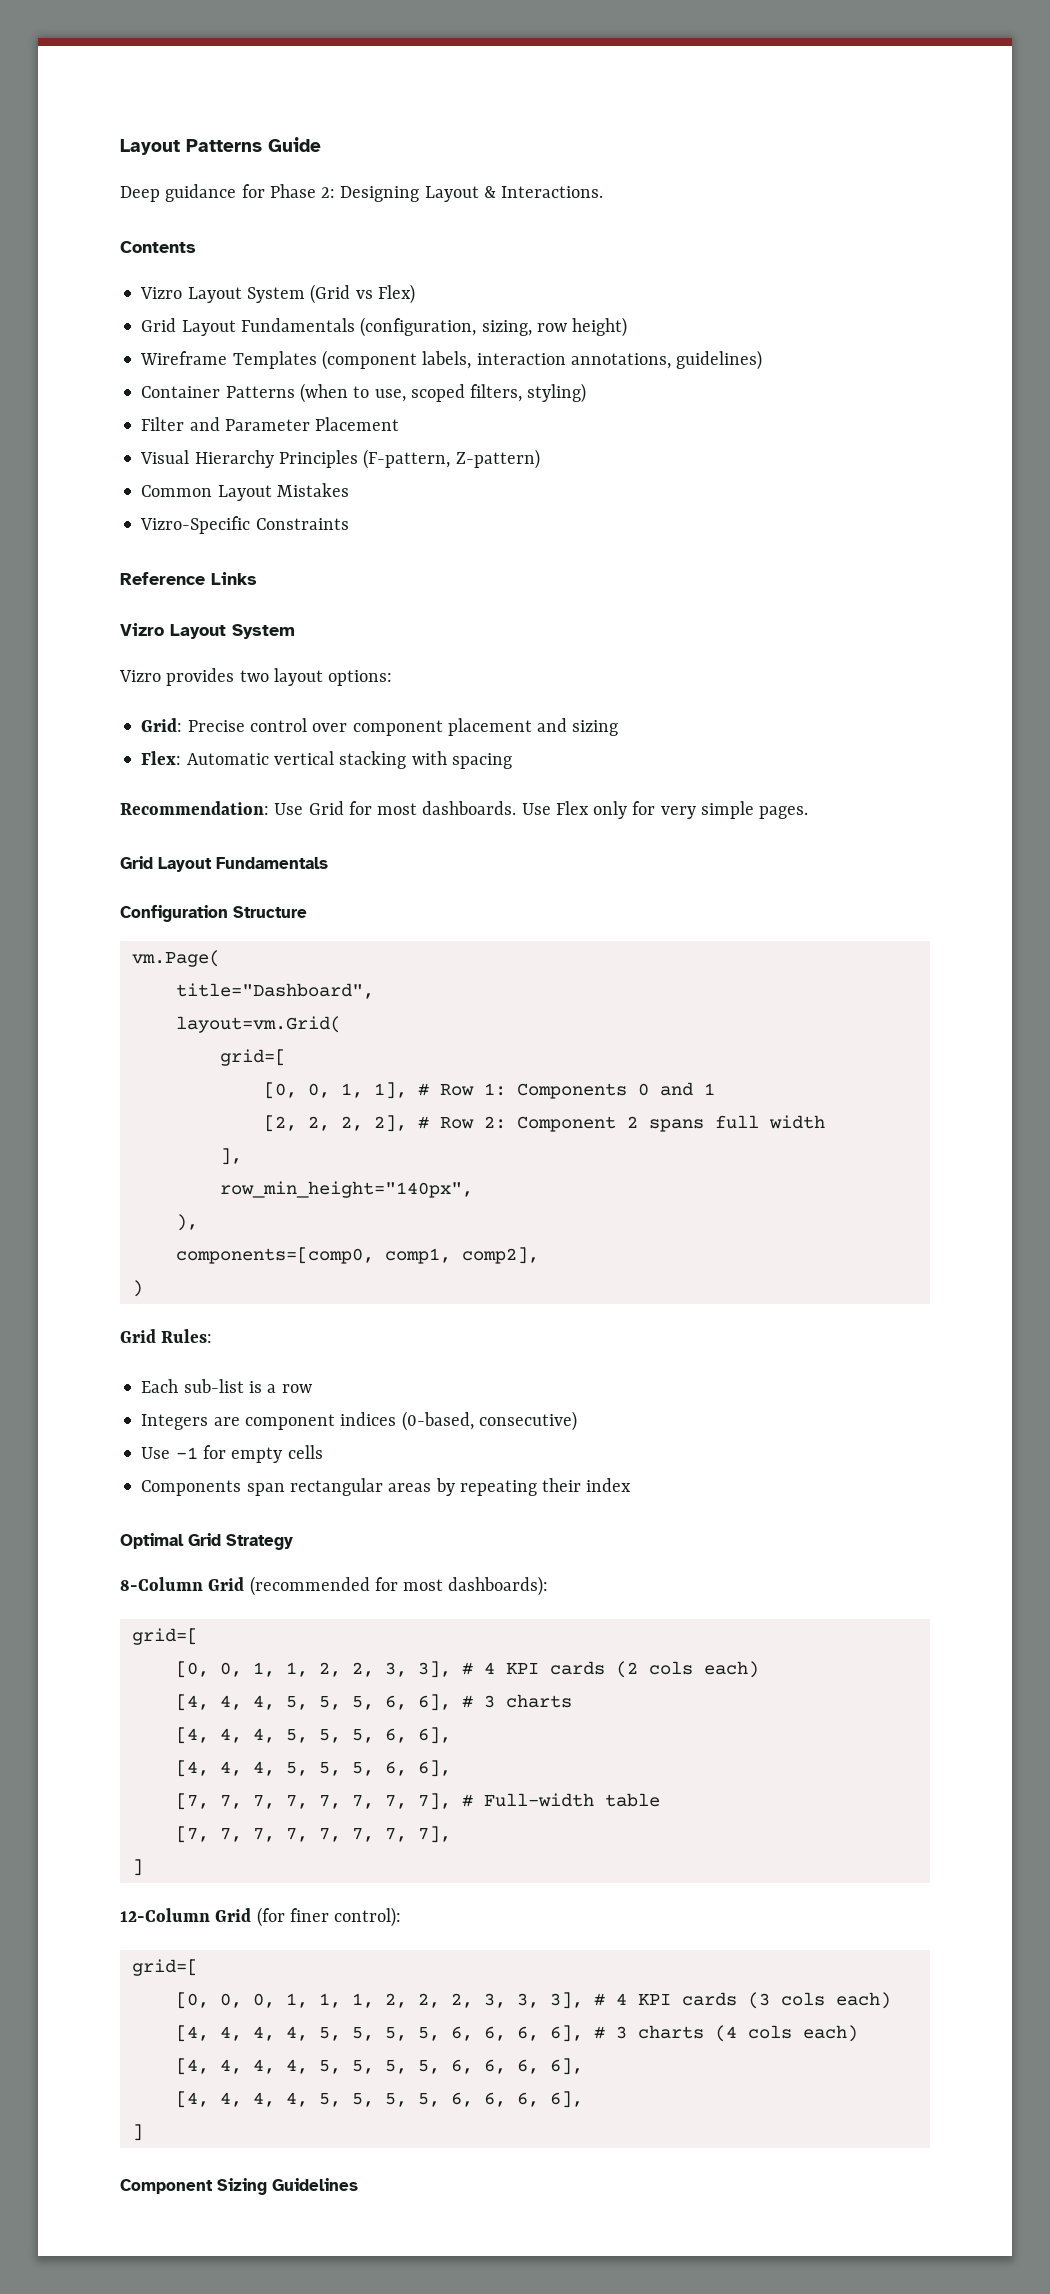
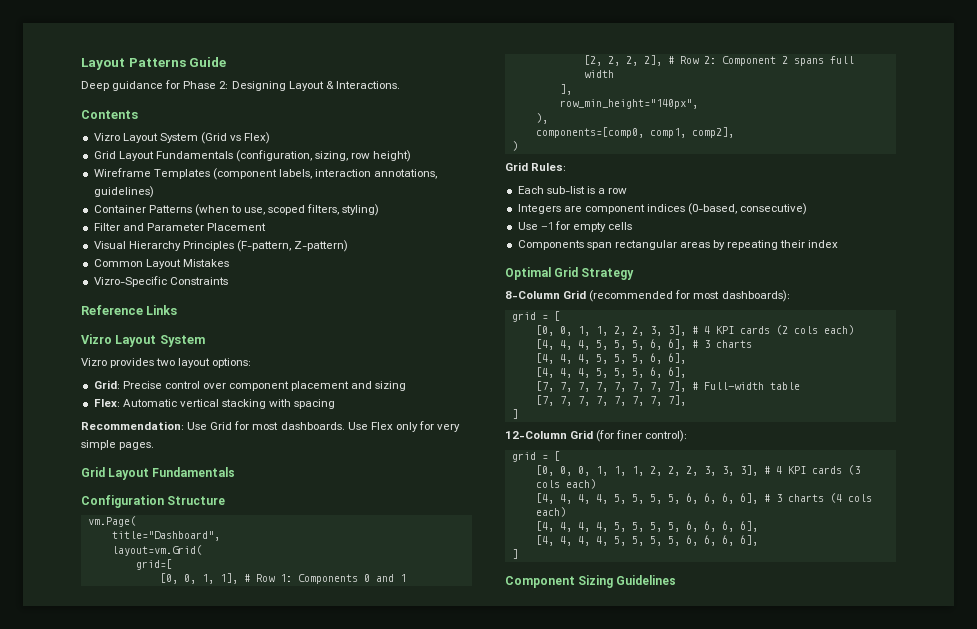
  8-Column Grid (recommended for most dashboards):
- grid=[
+ grid = [
  12-Column Grid (for finer control):
- grid=[
+ grid = [

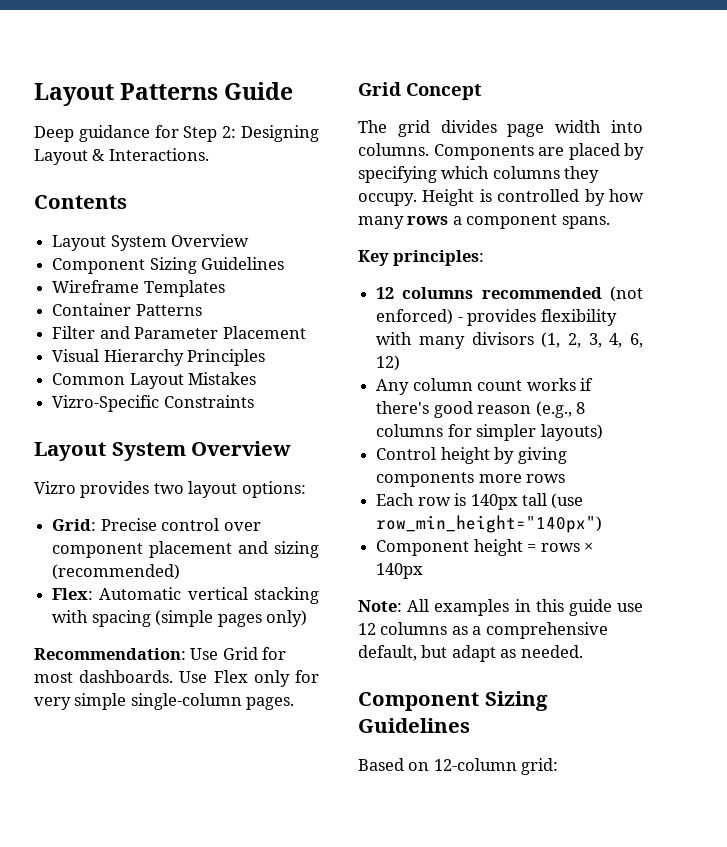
- Deep guidance for Phase 2: Designing Layout & Interactions.
+ Deep guidance for Step 2: Designing Layout & Interactions.
  Contents
- Vizro Layout System (Grid vs Flex)
- Grid Layout Fundamentals (configuration, sizing, row height)
- Wireframe Templates (component labels, interaction annotations, guidelines)
- Container Patterns (when to use, scoped filters, styling)
+ Layout System Overview
+ Component Sizing Guidelines
+ Wireframe Templates
+ Container Patterns
- Visual Hierarchy Principles (F-pattern, Z-pattern)
+ Visual Hierarchy Principles
  Vizro-Specific Constraints
- Reference Links
- Vizro Layout System
+ Layout System Overview
- Grid: Precise control over component placement and sizing
+ Grid: Precise control over component placement and sizing (recommended)
- Flex: Automatic vertical stacking with spacing
+ Flex: Automatic vertical stacking with spacing (simple pages only)
- Use Flex only for very simple pages.
- Grid Layout Fundamentals
- Configuration Structure
- vm.Page(
- title="Dashboard",
- layout=vm.Grid(
- grid=[
- [0, 0, 1, 1], # Row 1: Components 0 and 1
- [2, 2, 2, 2], # Row 2: Component 2 spans full width
- ],
- row_min_height="140px",
- ),
- components=[comp0, comp1, comp2],
- )
- Grid Rules:
- Each sub-list is a row
- Integers are component indices (0-based, consecutive)
- Use -1 for empty cells
- Components span rectangular areas by repeating their index
- Optimal Grid Strategy
- 8-Column Grid (recommended for most dashboards):
- grid = [
- [0, 0, 1, 1, 2, 2, 3, 3], # 4 KPI cards (2 cols each)
- [4, 4, 4, 5, 5, 5, 6, 6], # 3 charts
- [4, 4, 4, 5, 5, 5, 6, 6],
- [4, 4, 4, 5, 5, 5, 6, 6],
- [7, 7, 7, 7, 7, 7, 7, 7], # Full-width table
- [7, 7, 7, 7, 7, 7, 7, 7],
- ]
- 12-Column Grid (for finer control):
- grid = [
- [0, 0, 0, 1, 1, 1, 2, 2, 2, 3, 3, 3], # 4 KPI cards (3 cols each)
- [4, 4, 4, 4, 5, 5, 5, 5, 6, 6, 6, 6], # 3 charts (4 cols each)
- [4, 4, 4, 4, 5, 5, 5, 5, 6, 6, 6, 6],
- [4, 4, 4, 4, 5, 5, 5, 5, 6, 6, 6, 6],
- ]
+ Use Flex only for very simple single-column pages.
+ Grid Concept
+ The grid divides page width into columns. Components are placed by specifying which columns they occupy. Height is controlled by how many rows a component spans.
+ Key principles:
+ 12 columns recommended (not enforced) - provides flexibility with many divisors (1, 2, 3, 4, 6, 12)
+ Any column count works if there's good reason (e.g., 8 columns for simpler layouts)
+ Control height by giving components more rows
+ Each row is 140px tall (use row_min_height="140px")
+ Component height = rows × 140px
+ Note: All examples in this guide use 12 columns as a comprehensive default, but adapt as needed.
  Component Sizing Guidelines
+ Based on 12-column grid:

